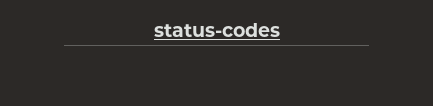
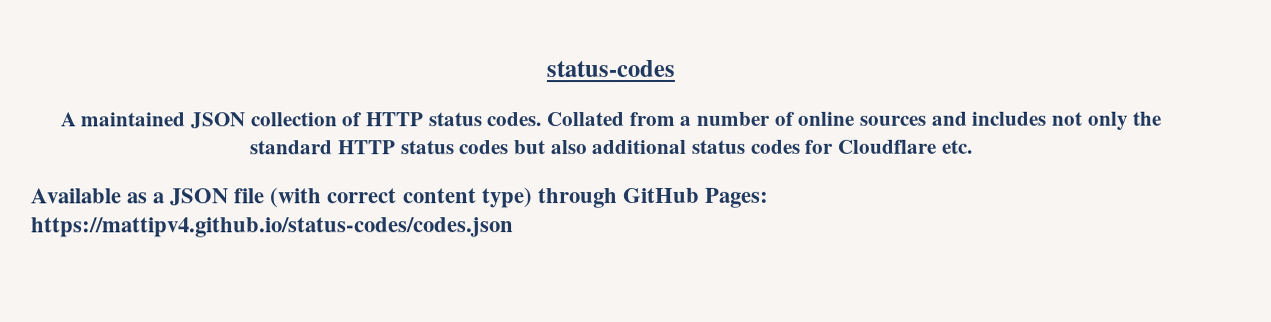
+ A maintained JSON collection of HTTP status codes. Collated from a number of online sources and includes not only the standard HTTP status codes but also additional status codes for Cloudflare etc.
+ Available as a JSON file (with correct content type) through GitHub Pages: https://mattipv4.github.io/status-codes/codes.json

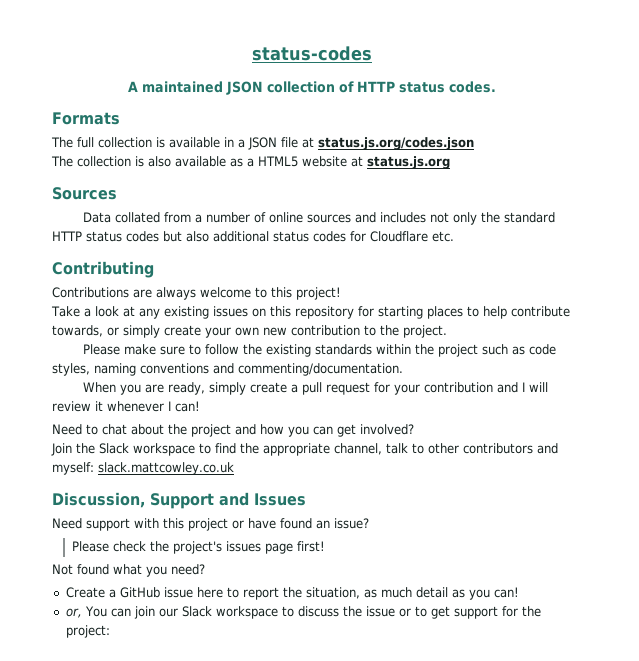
- A maintained JSON collection of HTTP status codes. Collated from a number of online sources and includes not only the standard HTTP status codes but also additional status codes for Cloudflare etc.
+ A maintained JSON collection of HTTP status codes.
+ Formats
+ The full collection is available in a JSON file at status.js.org/codes.json
+ The collection is also available as a HTML5 website at status.js.org
+ Sources
+ Data collated from a number of online sources and includes not only the standard HTTP status codes but also additional status codes for Cloudflare etc.
- Available as a JSON file (with correct content type) through GitHub Pages: https://mattipv4.github.io/status-codes/codes.json
+ Contributing
+ Contributions are always welcome to this project!
+ Take a look at any existing issues on this repository for starting places to help contribute towards, or simply create your own new contribution to the project.
+ Please make sure to follow the existing standards within the project such as code styles, naming conventions and commenting/documentation.
+ When you are ready, simply create a pull request for your contribution and I will review it whenever I can!
+ Need to chat about the project and how you can get involved?
+ Join the Slack workspace to find the appropriate channel, talk to other contributors and myself: slack.mattcowley.co.uk
+ Discussion, Support and Issues
+ Need support with this project or have found an issue?
+ Please check the project's issues page first!
+ Not found what you need?
+ Create a GitHub issue here to report the situation, as much detail as you can!
+ or, You can join our Slack workspace to discuss the issue or to get support for the project:

